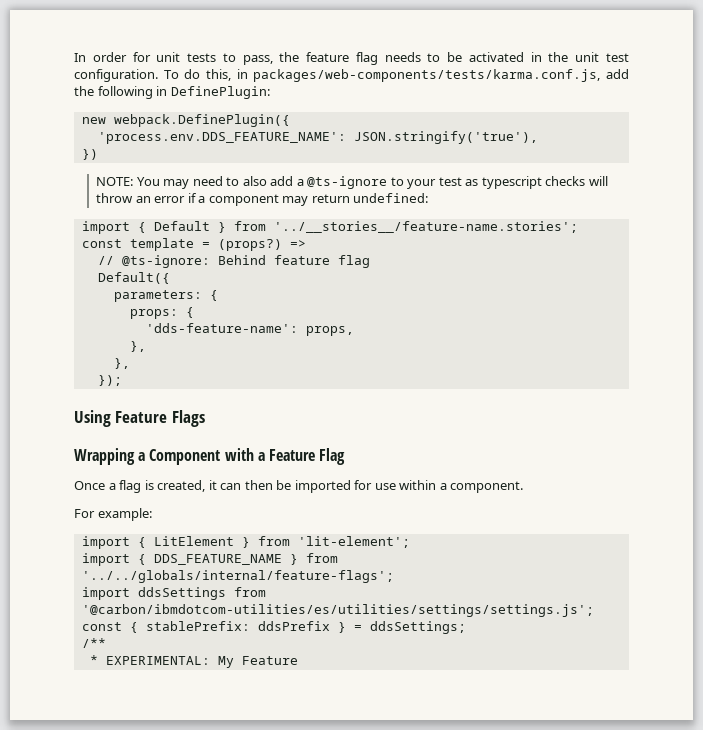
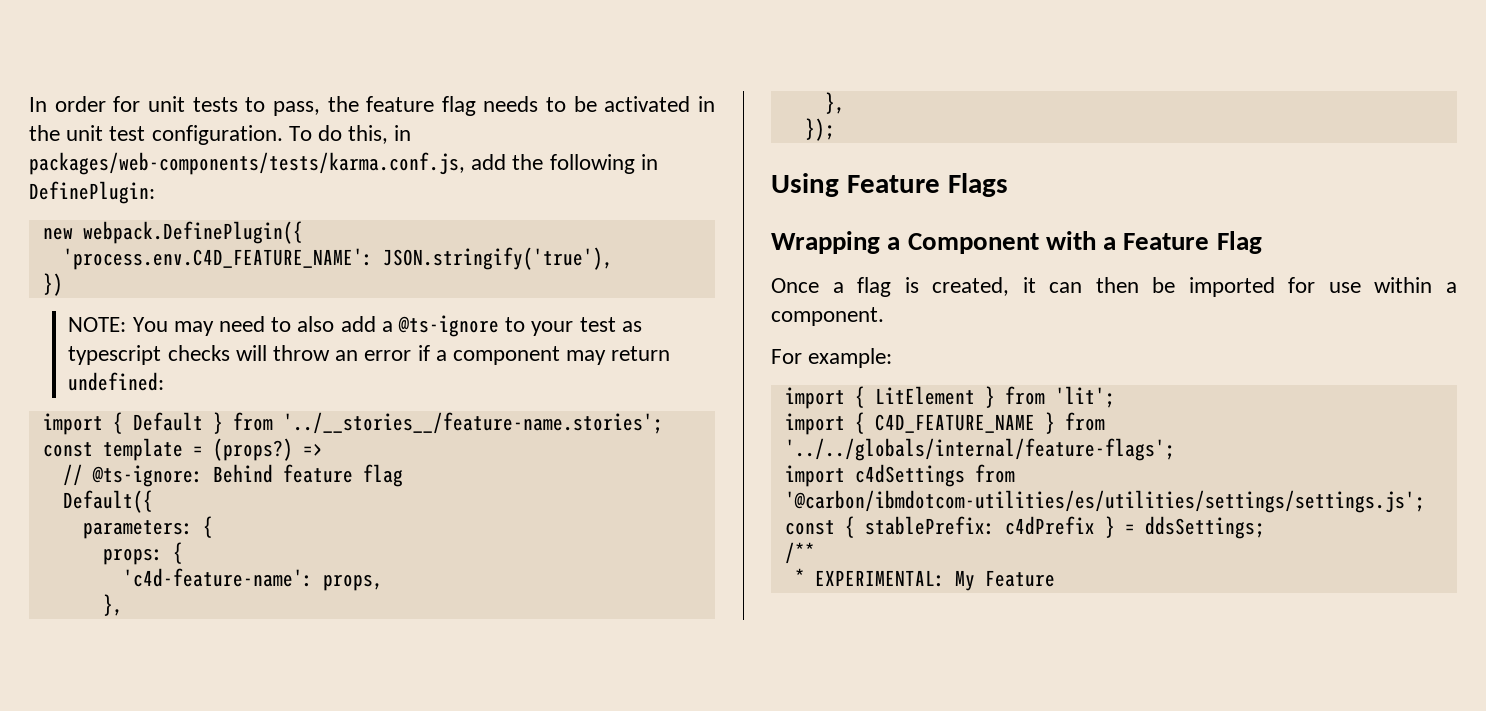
- 'process.env.DDS_FEATURE_NAME': JSON.stringify('true'),
+ 'process.env.C4D_FEATURE_NAME': JSON.stringify('true'),
- 'dds-feature-name': props,
+ 'c4d-feature-name': props,
- import { LitElement } from 'lit-element';
- import { DDS_FEATURE_NAME } from '../../globals/internal/feature-flags';
+ import { LitElement } from 'lit';
+ import { C4D_FEATURE_NAME } from '../../globals/internal/feature-flags';
- import ddsSettings from '@carbon/ibmdotcom-utilities/es/utilities/settings/settings.js';
+ import c4dSettings from '@carbon/ibmdotcom-utilities/es/utilities/settings/settings.js';
- const { stablePrefix: ddsPrefix } = ddsSettings;
+ const { stablePrefix: c4dPrefix } = ddsSettings;

